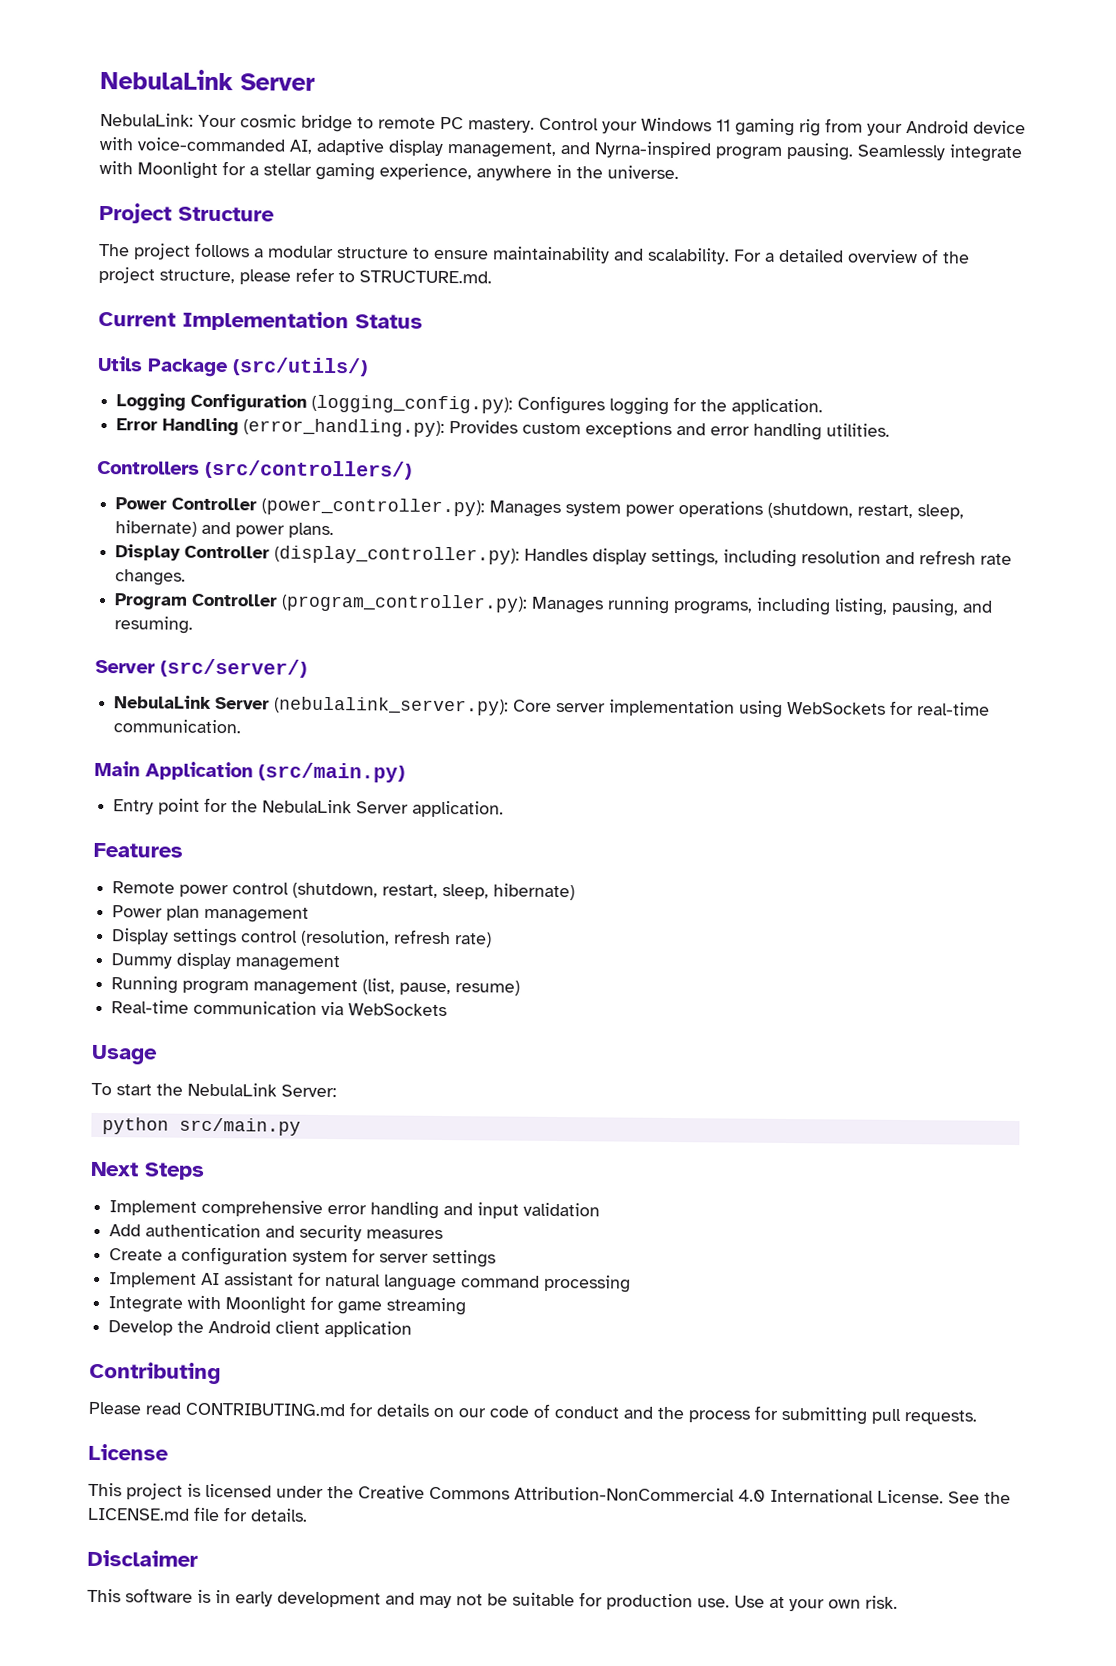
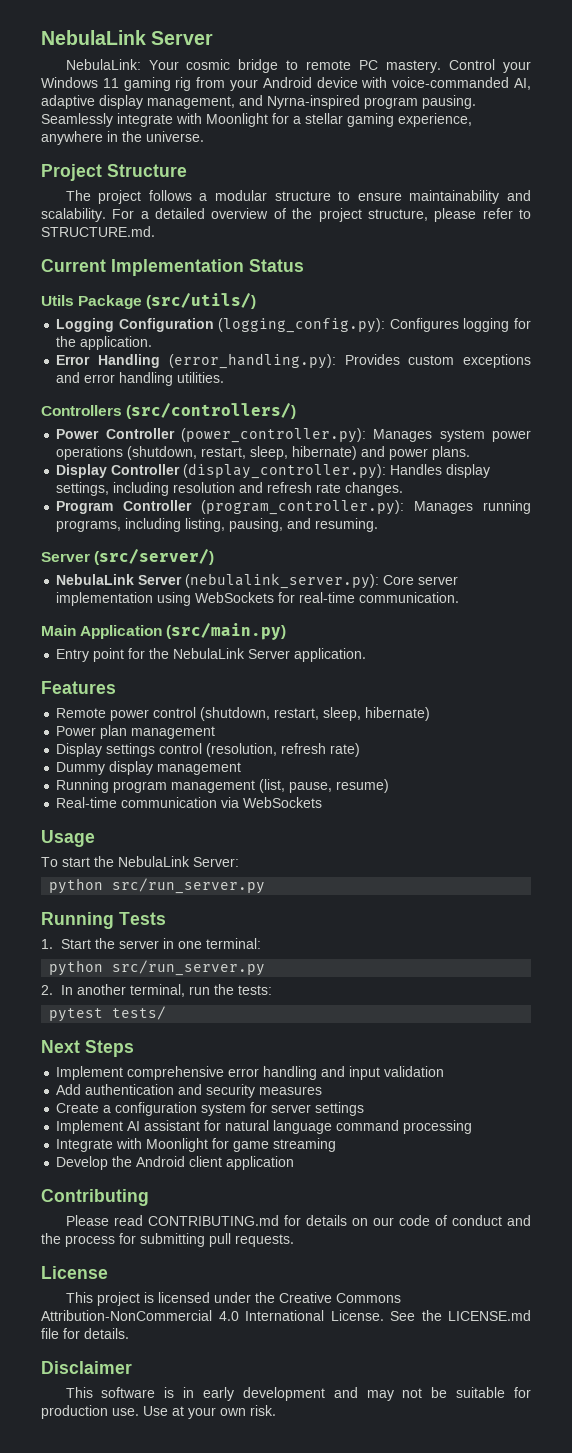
  To start the NebulaLink Server:
- python src/main.py
+ python src/run_server.py
+ Running Tests
+ 1. Start the server in one terminal:
+ python src/run_server.py
+ 2. In another terminal, run the tests:
+ pytest tests/

